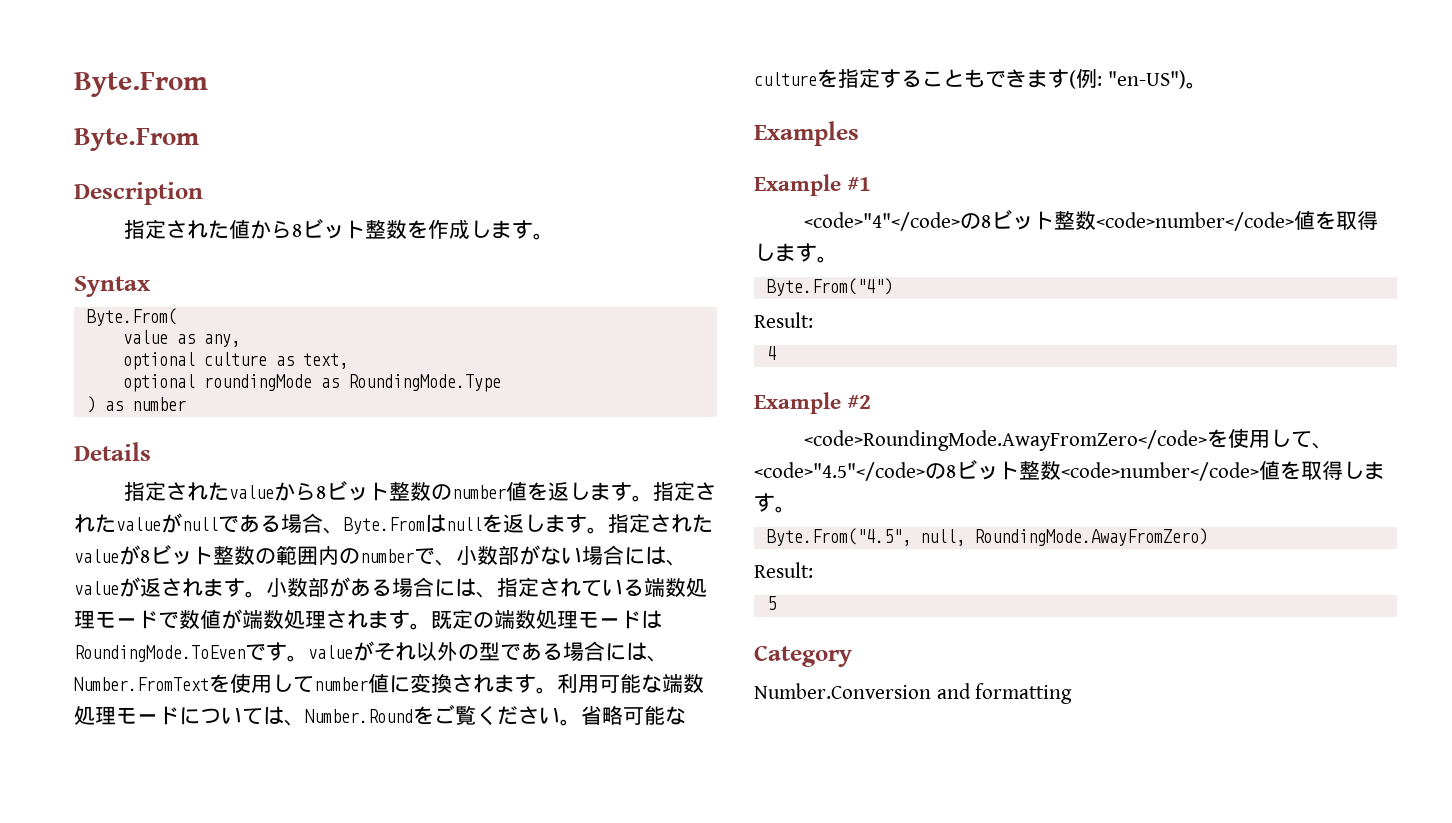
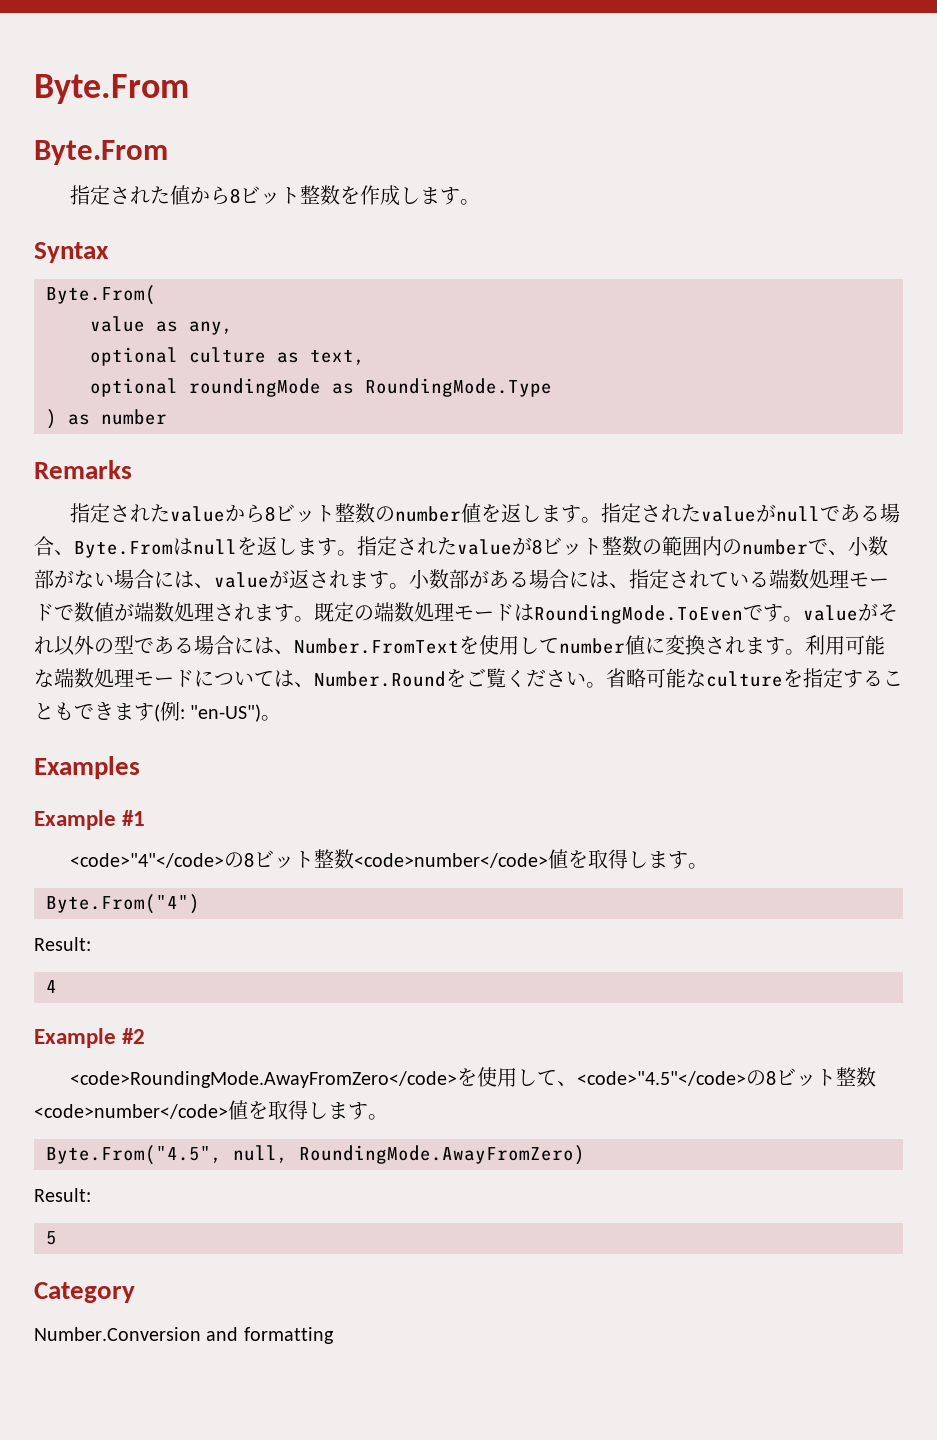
- Description
- Details
+ Remarks

